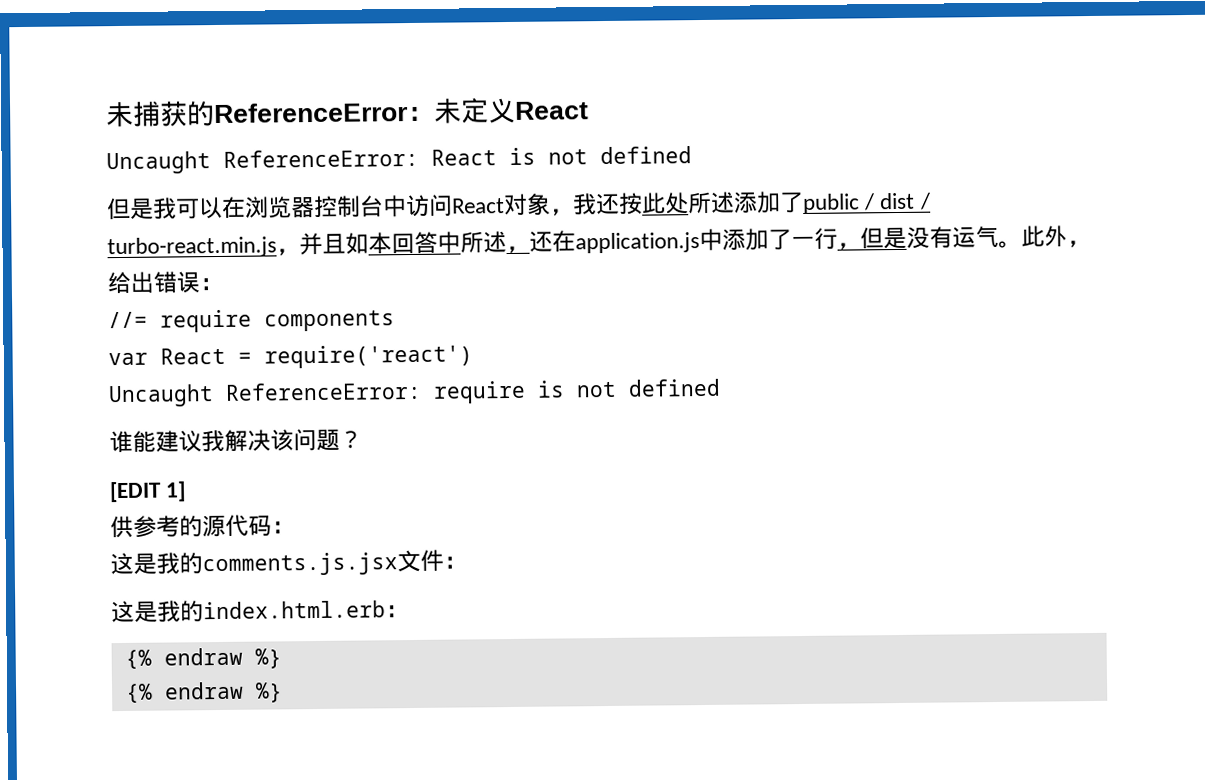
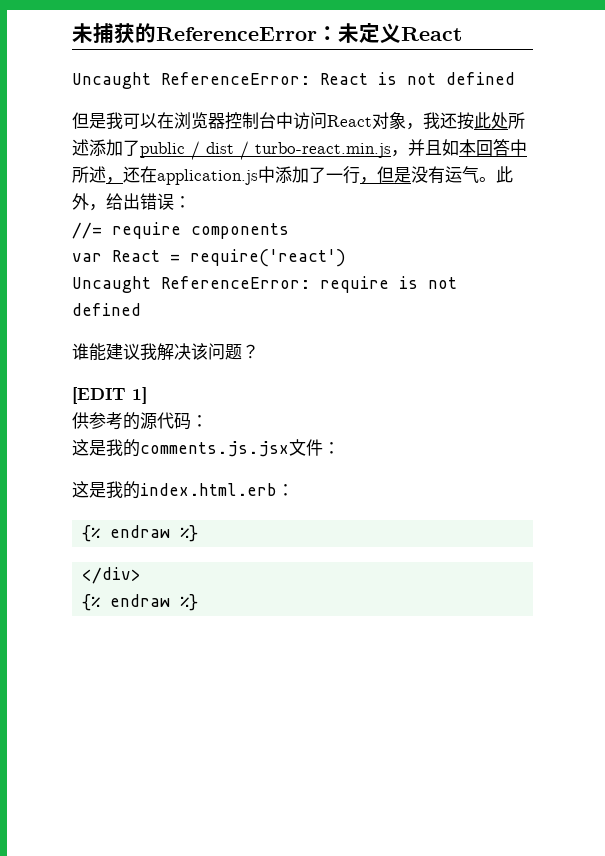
+ </div>

